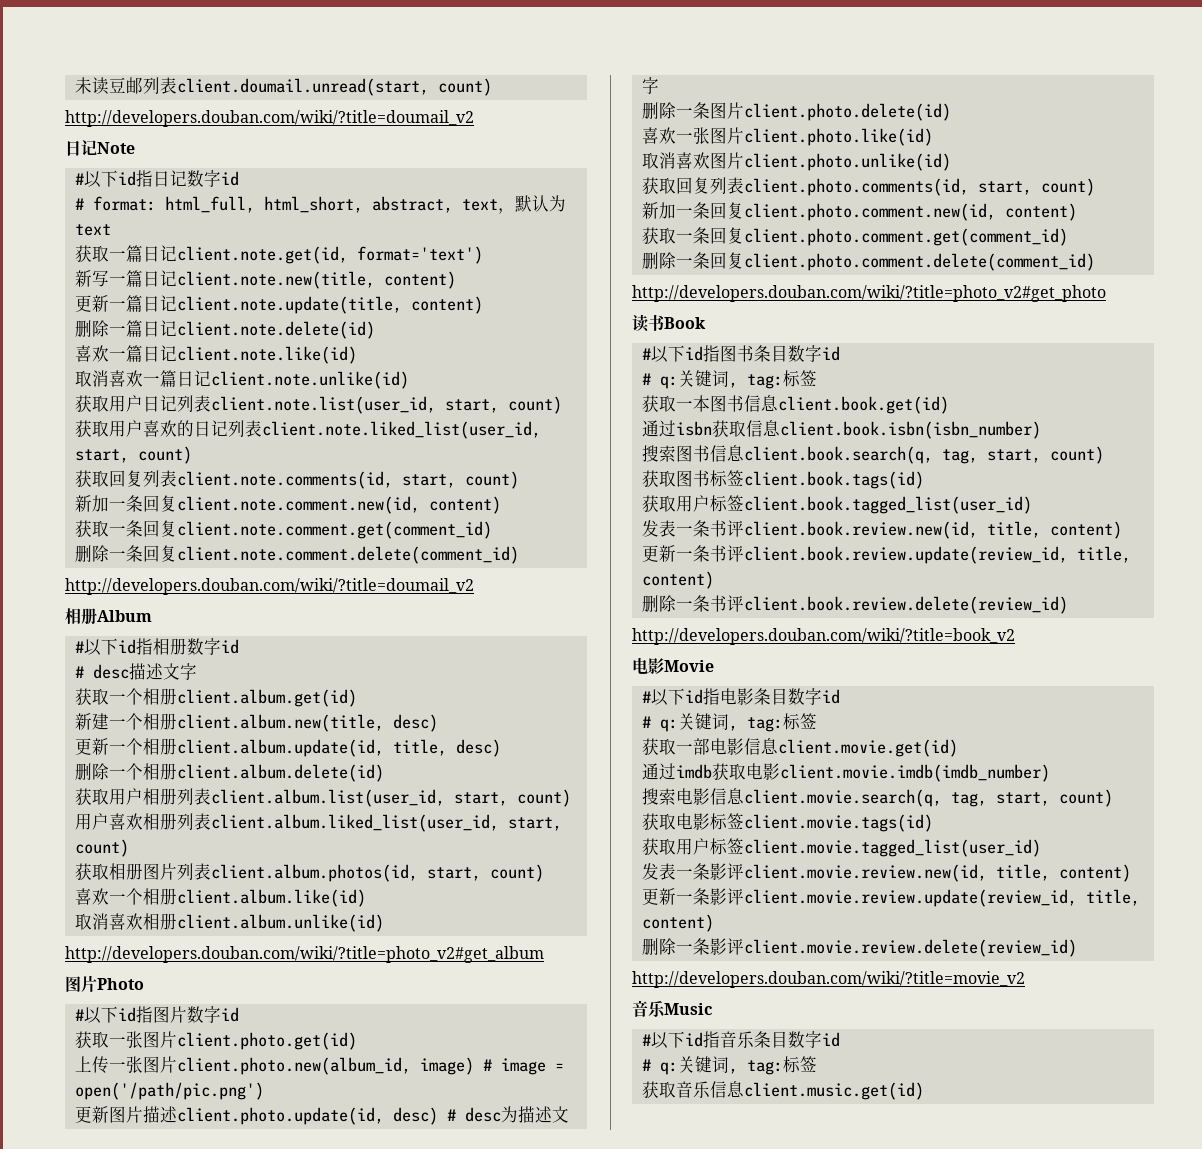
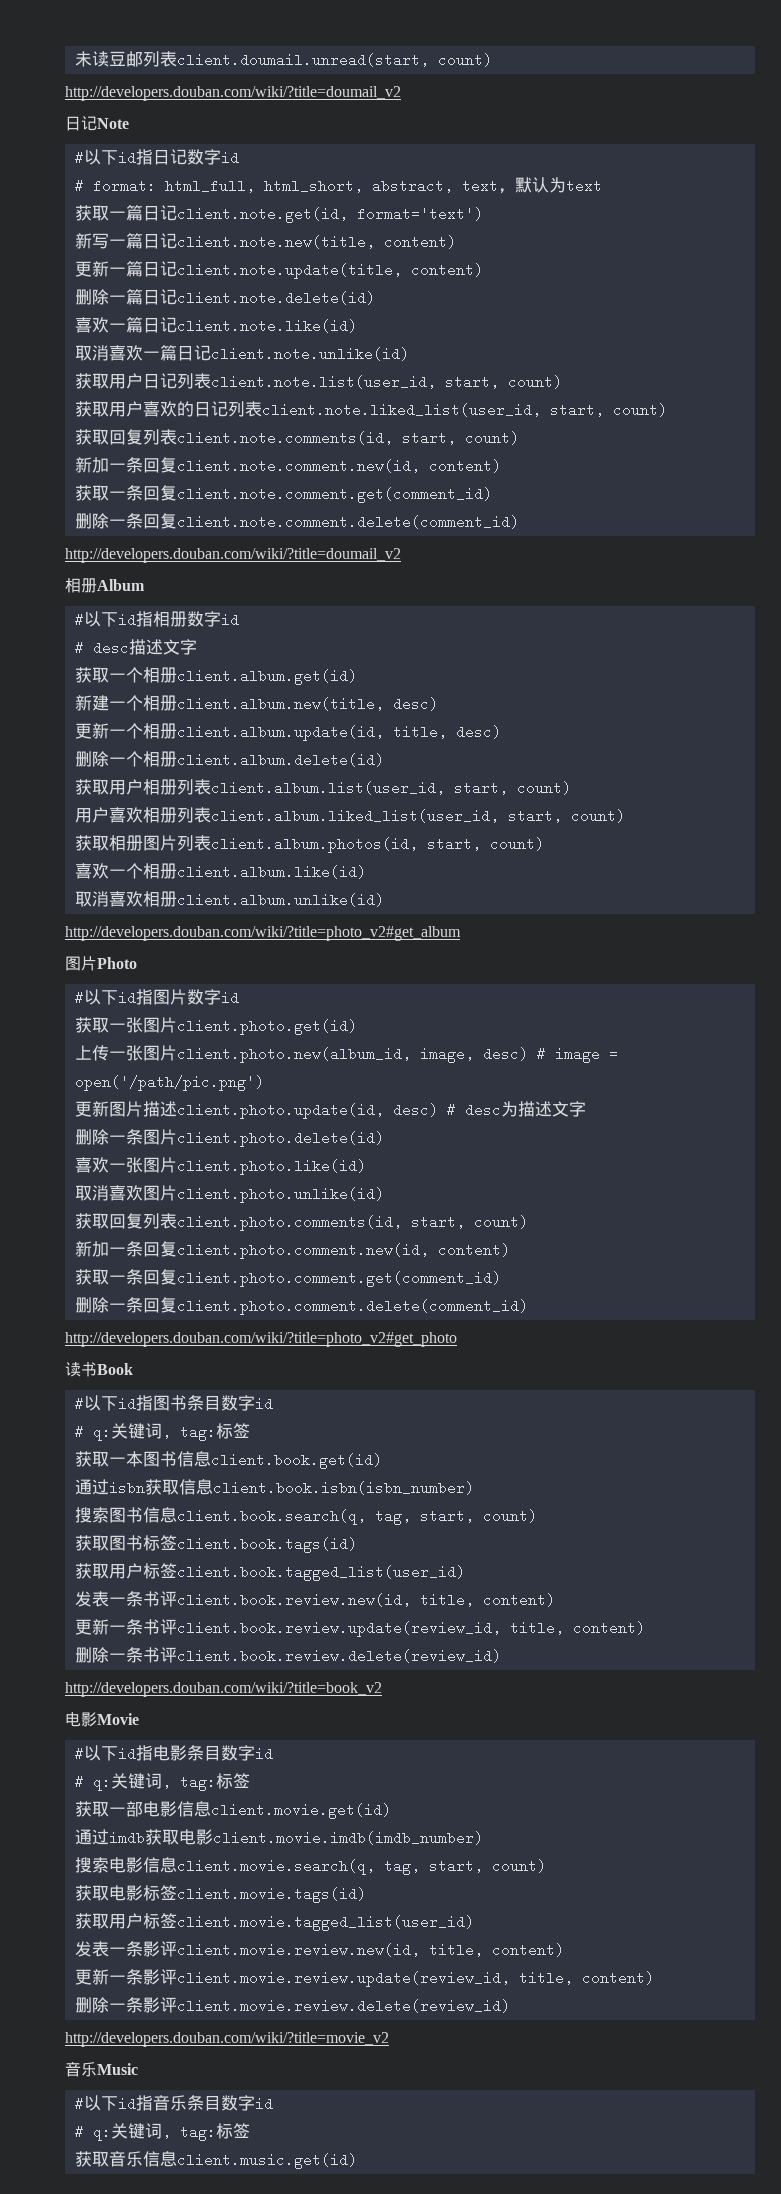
- 上传一张图片client.photo.new(album_id, image) # image = open('/path/pic.png')
+ 上传一张图片client.photo.new(album_id, image, desc) # image = open('/path/pic.png')

